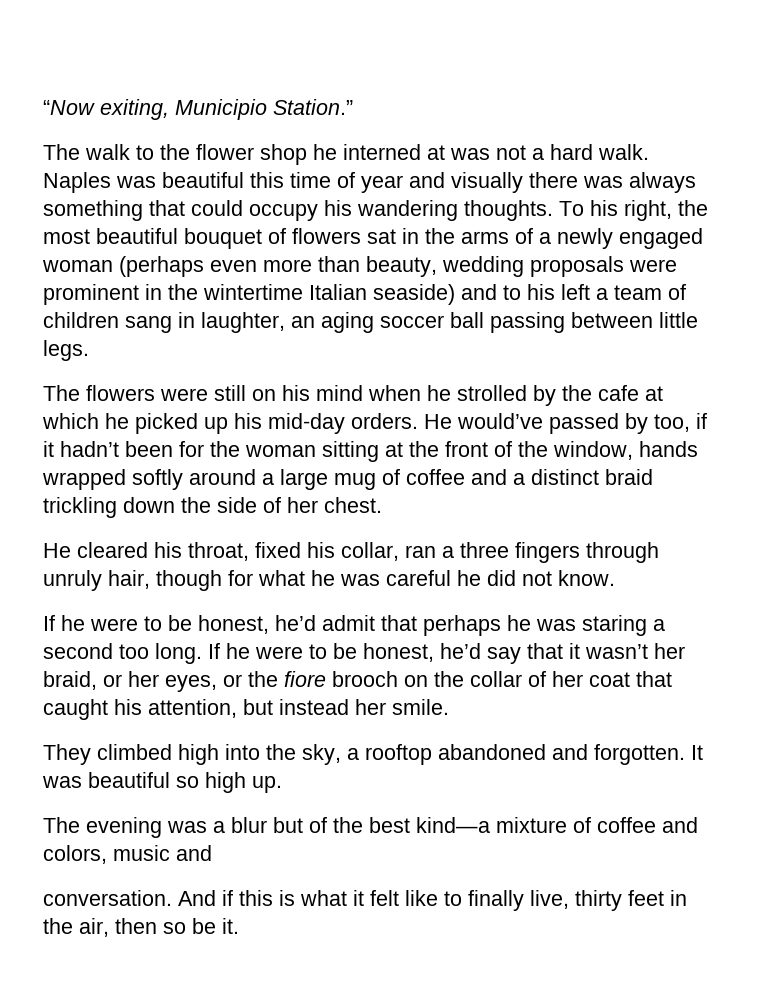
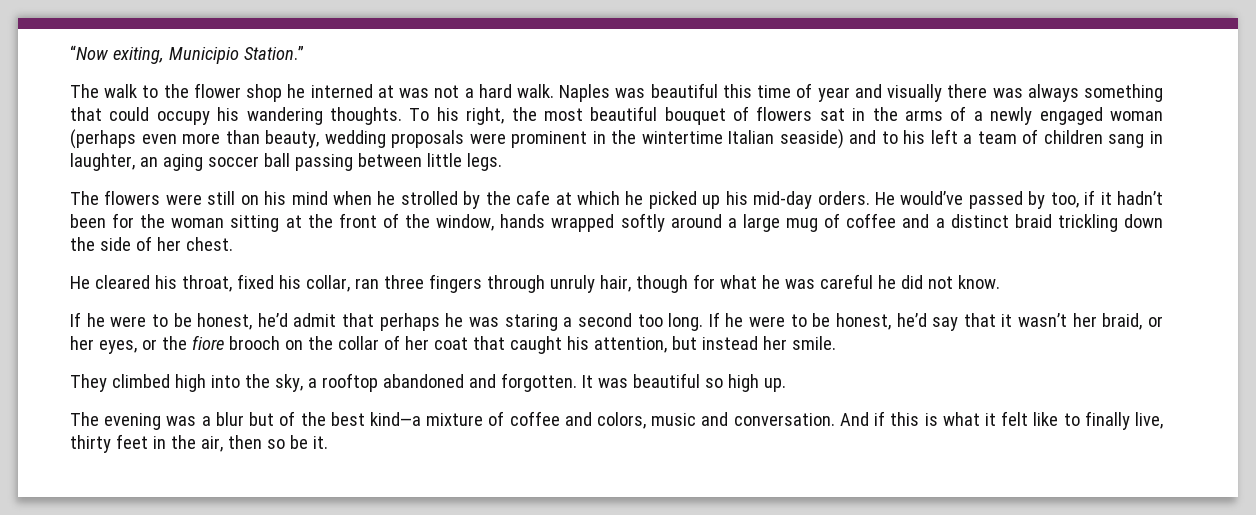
- He cleared his throat, fixed his collar, ran a three fingers through unruly hair, though for what he was careful he did not know.
+ He cleared his throat, fixed his collar, ran three fingers through unruly hair, though for what he was careful he did not know.
- The evening was a blur but of the best kind—a mixture of coffee and colors, music and
- conversation.
+ The evening was a blur but of the best kind—a mixture of coffee and colors, music and conversation.

